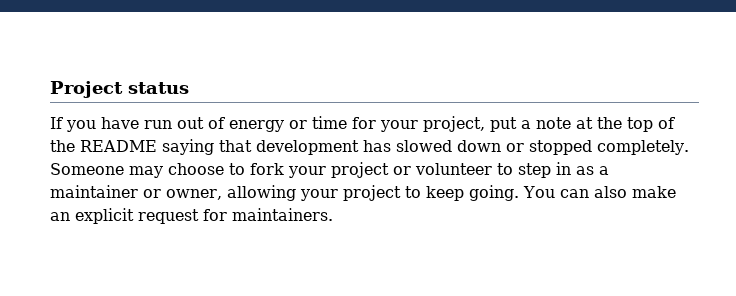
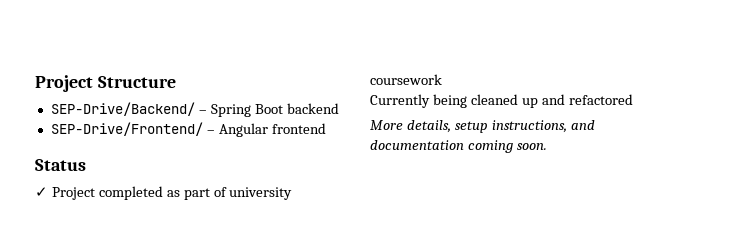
- Project status
- If you have run out of energy or time for your project, put a note at the top of the README saying that development has slowed down or stopped completely. Someone may choose to fork your project or volunteer to step in as a maintainer or owner, allowing your project to keep going. You can also make an explicit request for maintainers.
+ Project Structure
+ SEP-Drive/Backend/ – Spring Boot backend
+ SEP-Drive/Frontend/ – Angular frontend
+ Status
+ ✓ Project completed as part of university coursework
+ Currently being cleaned up and refactored
+ More details, setup instructions, and documentation coming soon.

